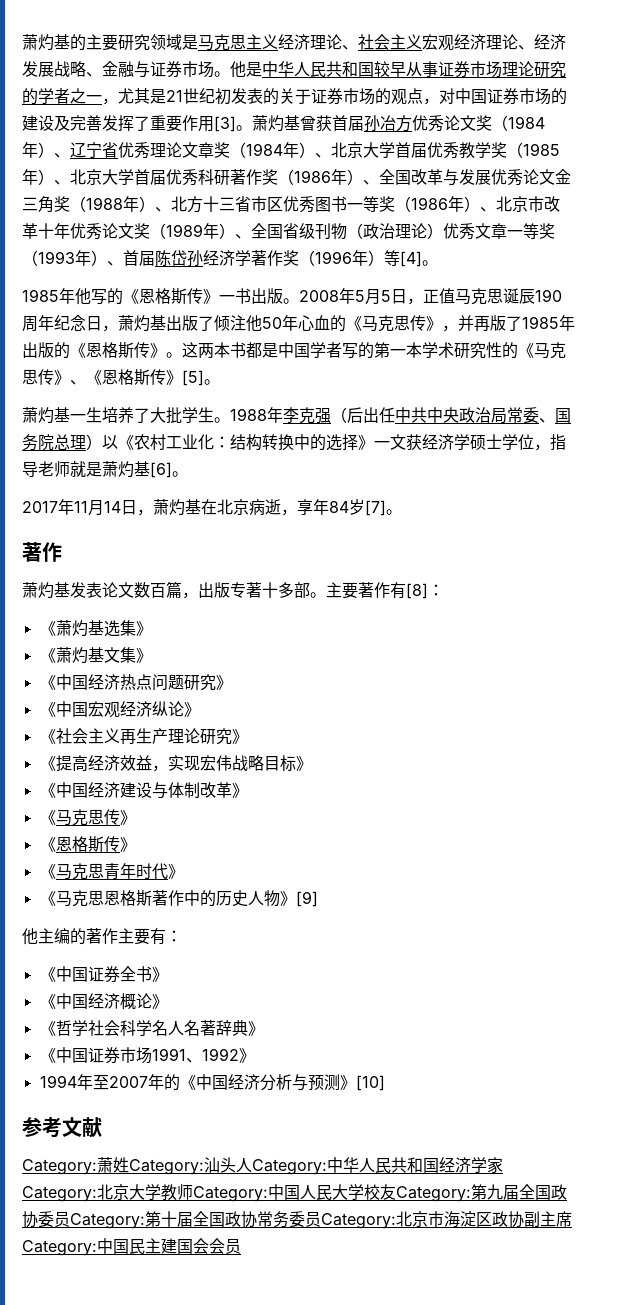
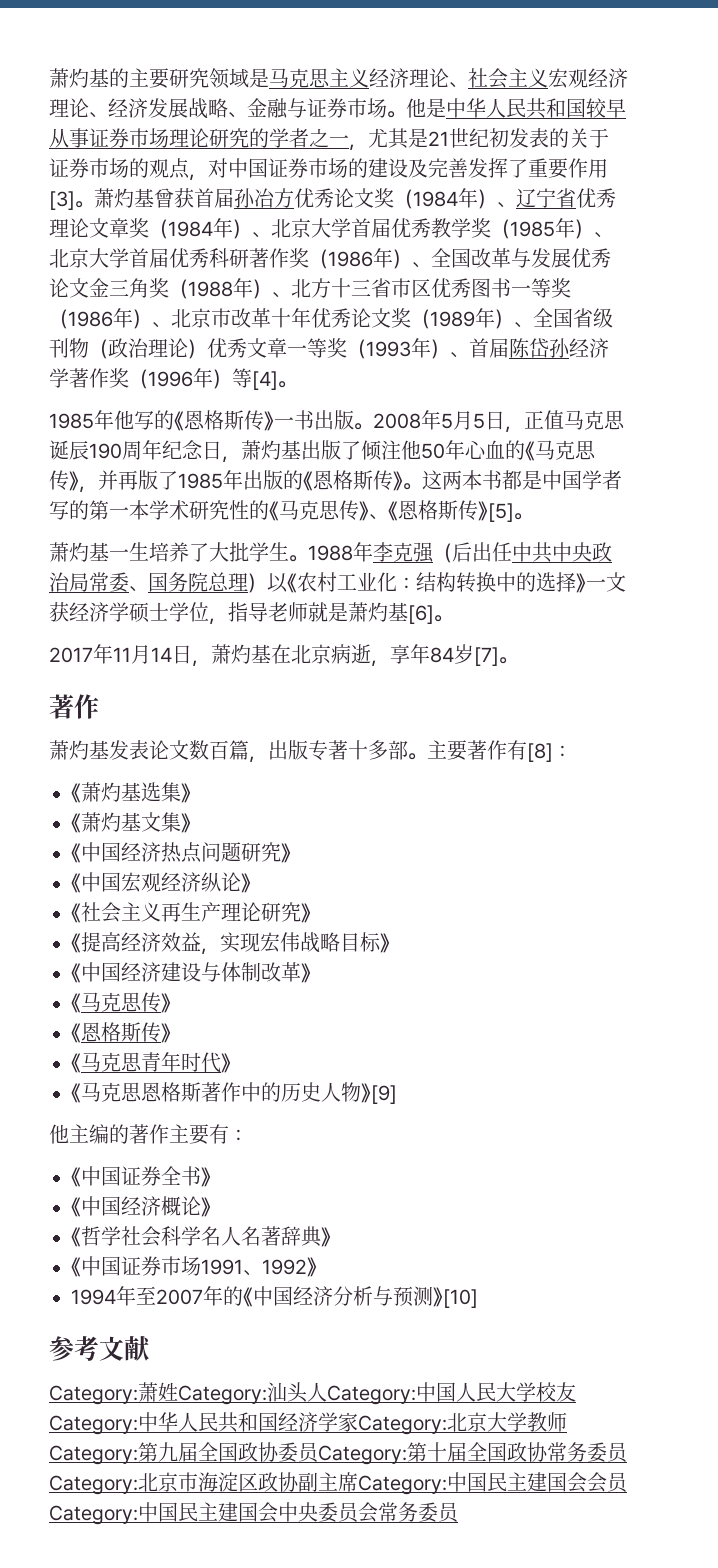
- Category:萧姓Category:汕头人Category:中华人民共和国经济学家Category:北京大学教师Category:中国人民大学校友Category:第九届全国政协委员Category:第十届全国政协常务委员Category:北京市海淀区政协副主席Category:中国民主建国会会员
+ Category:萧姓Category:汕头人Category:中国人民大学校友Category:中华人民共和国经济学家Category:北京大学教师Category:第九届全国政协委员Category:第十届全国政协常务委员Category:北京市海淀区政协副主席Category:中国民主建国会会员Category:中国民主建国会中央委员会常务委员

